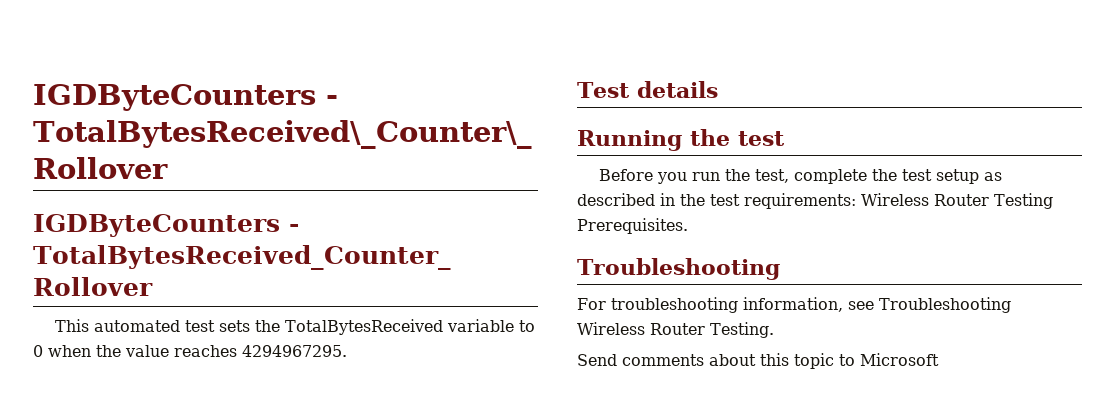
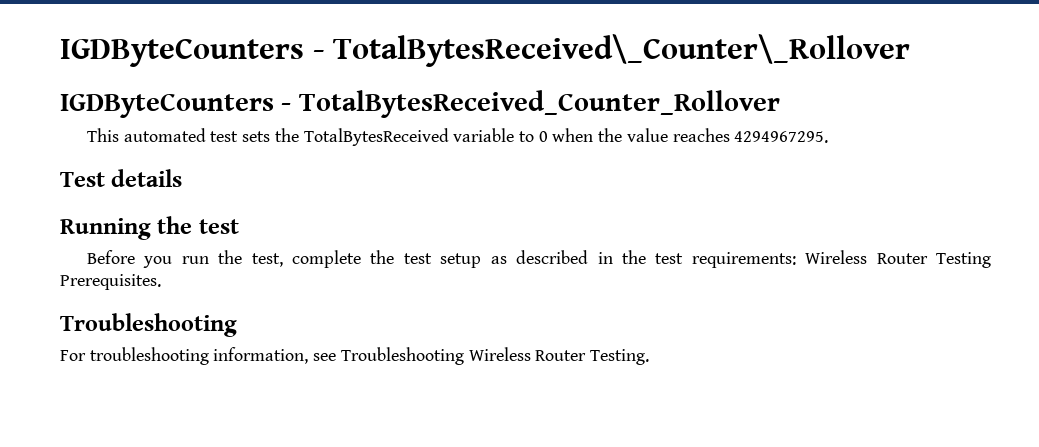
- Send comments about this topic to Microsoft

